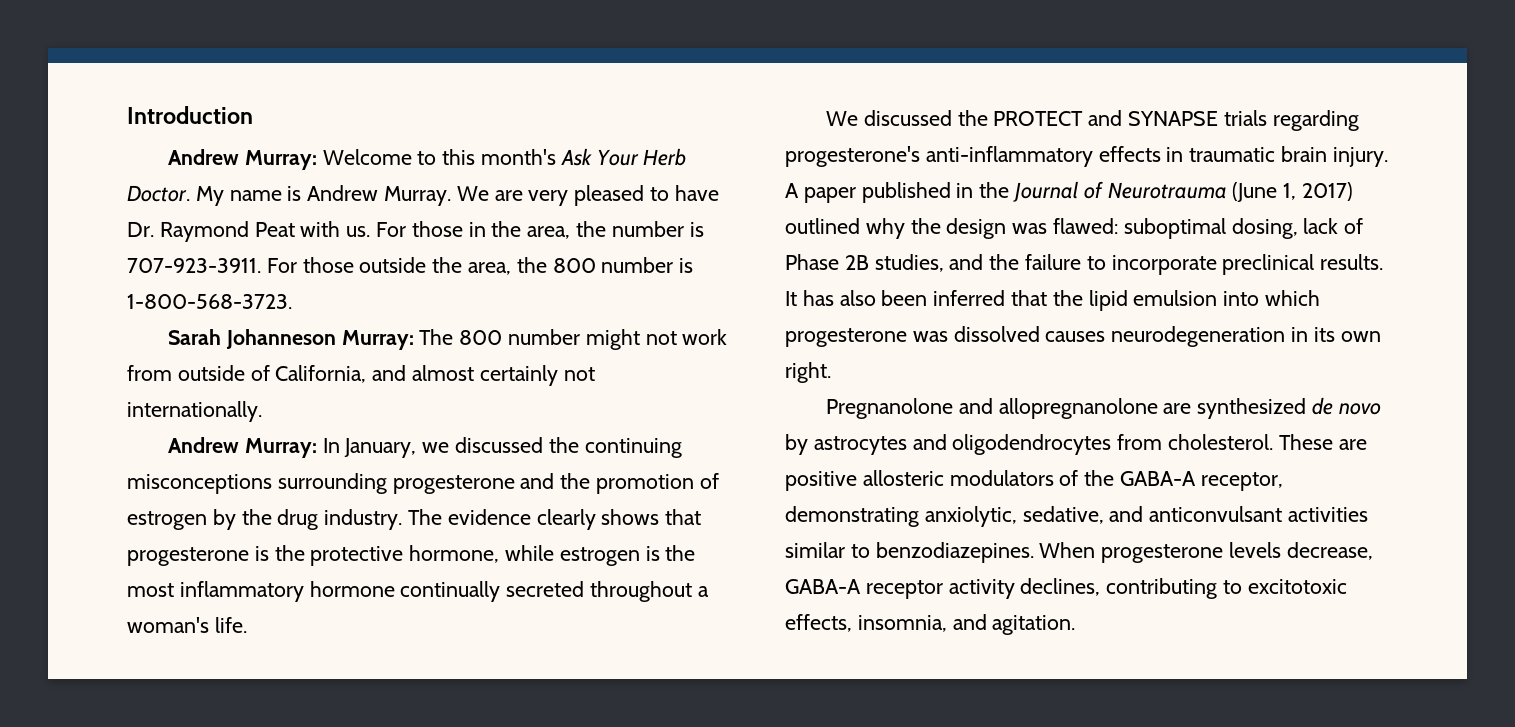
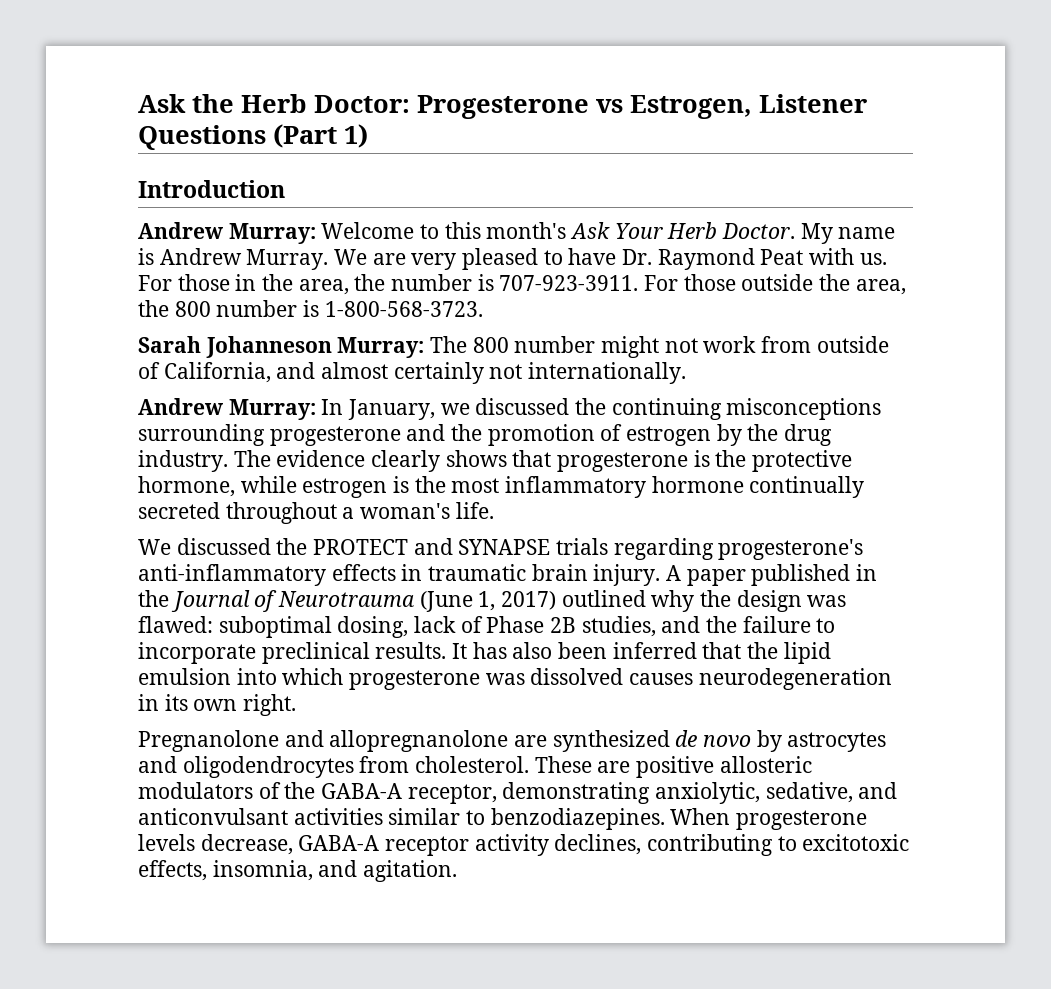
+ Ask the Herb Doctor: Progesterone vs Estrogen, Listener Questions (Part 1)

